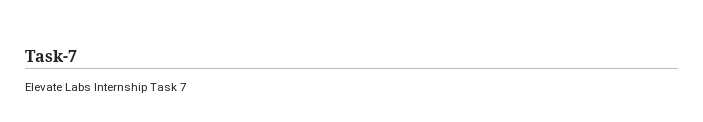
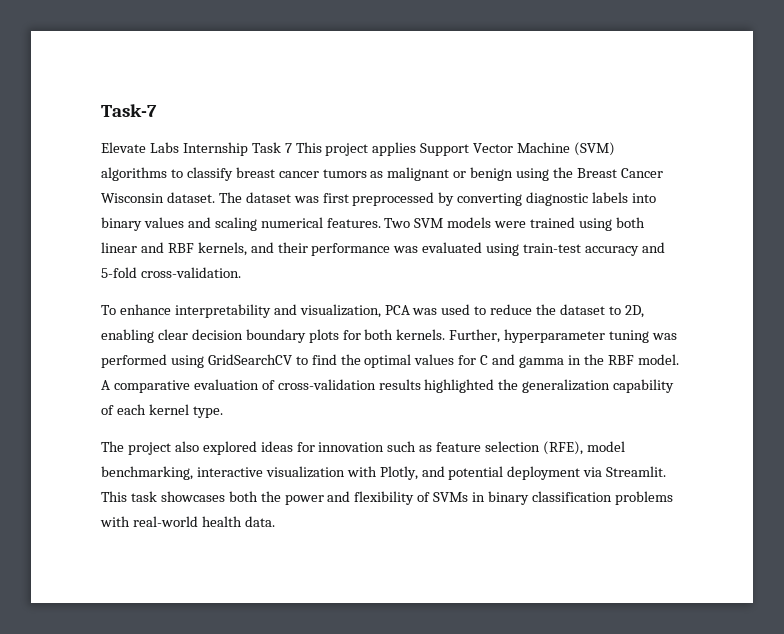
- Elevate Labs Internship Task 7
+ Elevate Labs Internship Task 7 This project applies Support Vector Machine (SVM) algorithms to classify breast cancer tumors as malignant or benign using the Breast Cancer Wisconsin dataset. The dataset was first preprocessed by converting diagnostic labels into binary values and scaling numerical features. Two SVM models were trained using both linear and RBF kernels, and their performance was evaluated using train-test accuracy and 5-fold cross-validation.
+ To enhance interpretability and visualization, PCA was used to reduce the dataset to 2D, enabling clear decision boundary plots for both kernels. Further, hyperparameter tuning was performed using GridSearchCV to find the optimal values for C and gamma in the RBF model. A comparative evaluation of cross-validation results highlighted the generalization capability of each kernel type.
+ The project also explored ideas for innovation such as feature selection (RFE), model benchmarking, interactive visualization with Plotly, and potential deployment via Streamlit. This task showcases both the power and flexibility of SVMs in binary classification problems with real-world health data.

